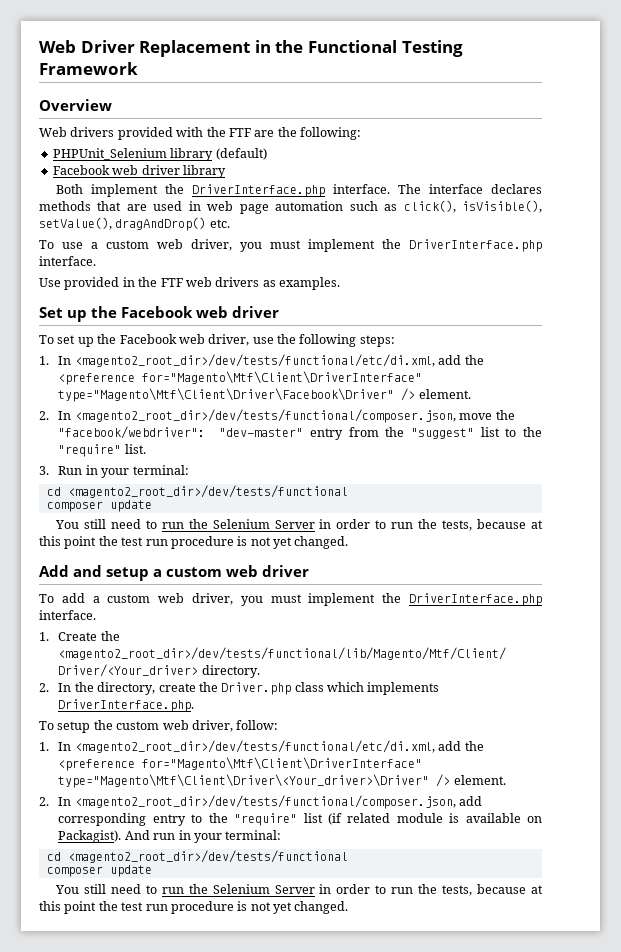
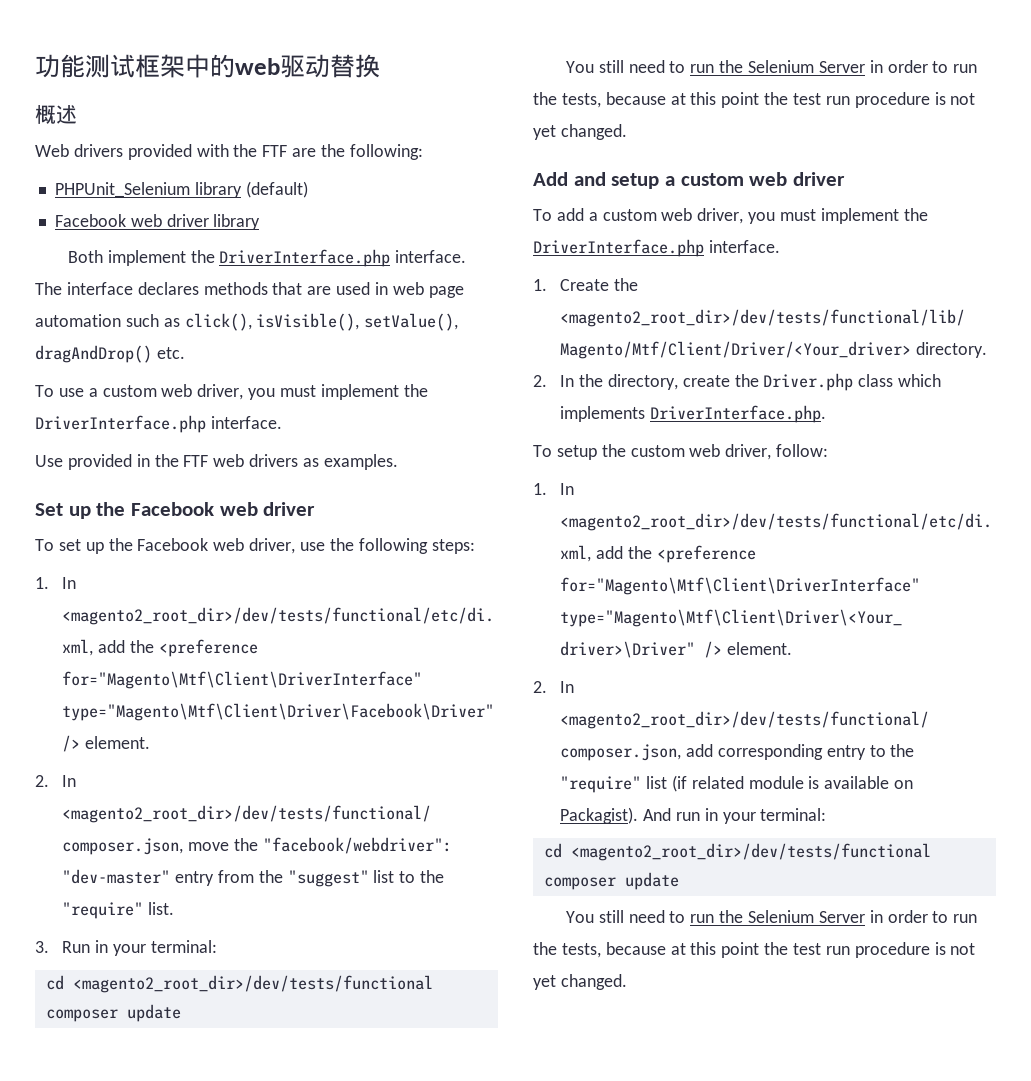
- Web Driver Replacement in the Functional Testing Framework
- Overview
+ 功能测试框架中的web驱动替换
+ 概述

